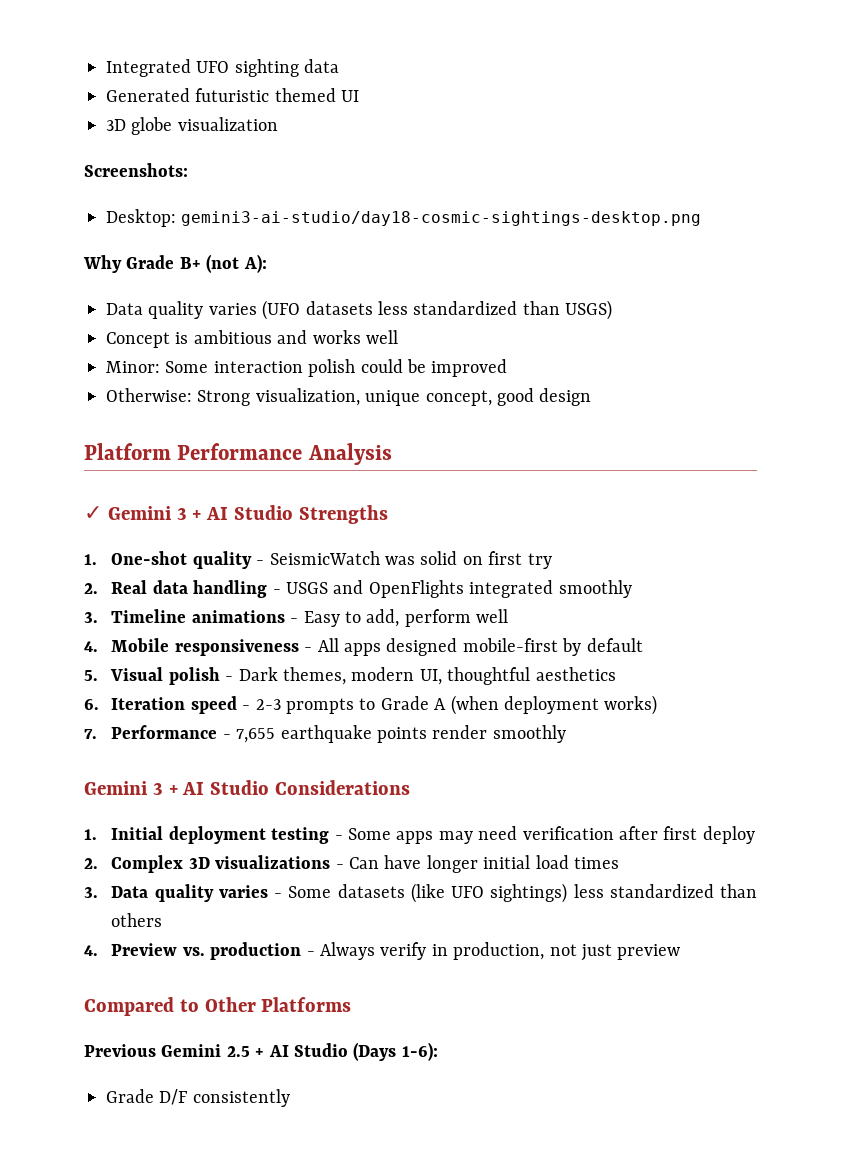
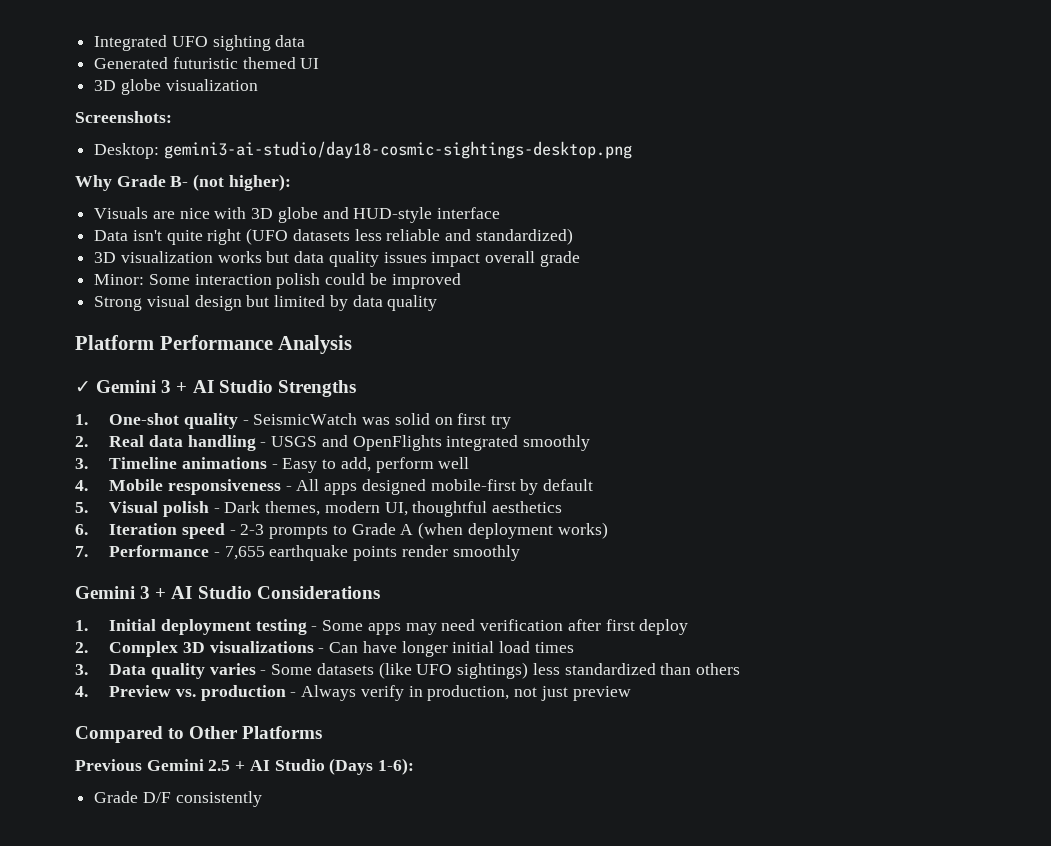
- Why Grade B+ (not A):
- Data quality varies (UFO datasets less standardized than USGS)
- Concept is ambitious and works well
+ Why Grade B- (not higher):
+ Visuals are nice with 3D globe and HUD-style interface
+ Data isn't quite right (UFO datasets less reliable and standardized)
+ 3D visualization works but data quality issues impact overall grade
- Otherwise: Strong visualization, unique concept, good design
+ Strong visual design but limited by data quality

